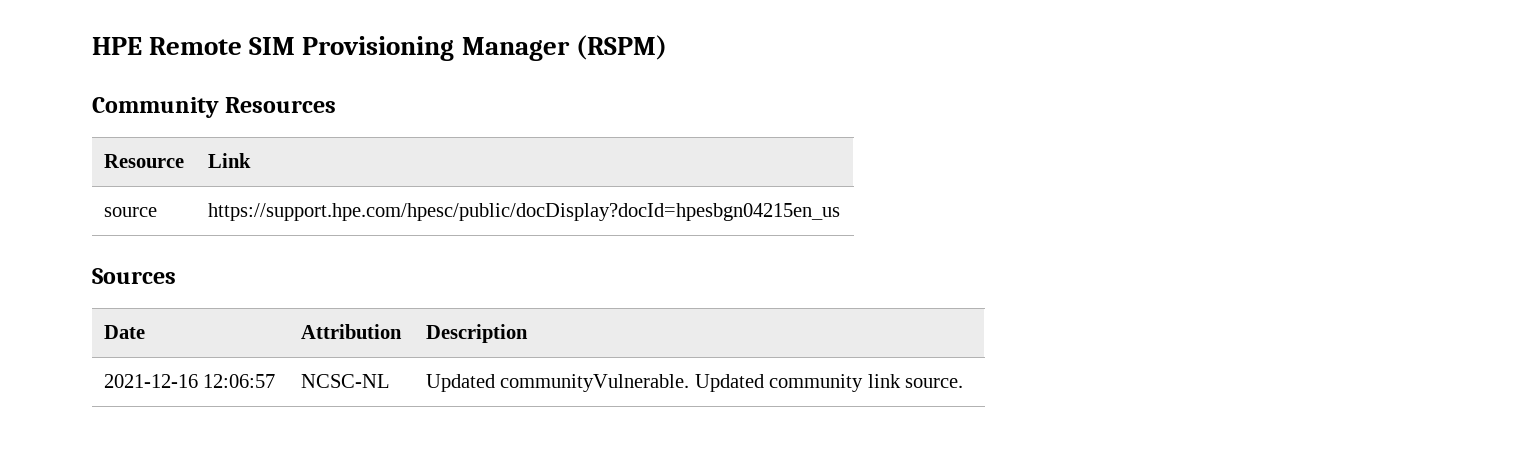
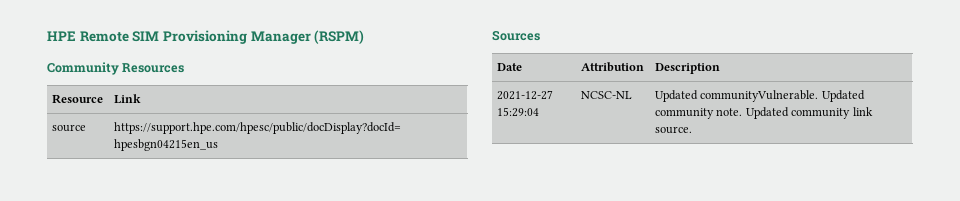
- 2021-12-16 12:06:57 | NCSC-NL | Updated communityVulnerable. Updated community link source.
+ 2021-12-27 15:29:04 | NCSC-NL | Updated communityVulnerable. Updated community note. Updated community link source.

